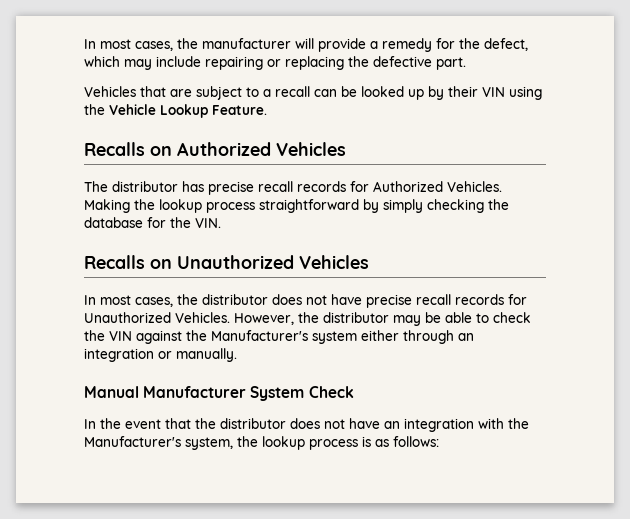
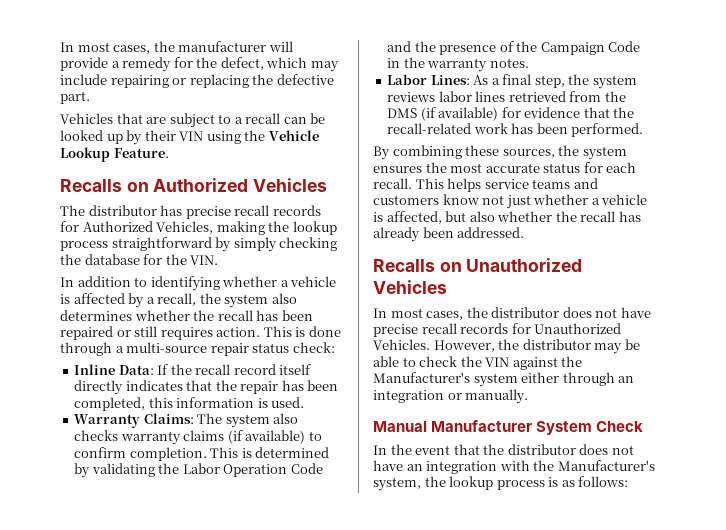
- The distributor has precise recall records for Authorized Vehicles. Making the lookup process straightforward by simply checking the database for the VIN.
+ The distributor has precise recall records for Authorized Vehicles, making the lookup process straightforward by simply checking the database for the VIN.
+ In addition to identifying whether a vehicle is affected by a recall, the system also determines whether the recall has been repaired or still requires action. This is done through a multi-source repair status check:
+ Inline Data: If the recall record itself directly indicates that the repair has been completed, this information is used.
+ Warranty Claims: The system also checks warranty claims (if available) to confirm completion. This is determined by validating the Labor Operation Code and the presence of the Campaign Code in the warranty notes.
+ Labor Lines: As a final step, the system reviews labor lines retrieved from the DMS (if available) for evidence that the recall-related work has been performed.
+ By combining these sources, the system ensures the most accurate status for each recall. This helps service teams and customers know not just whether a vehicle is affected, but also whether the recall has already been addressed.

